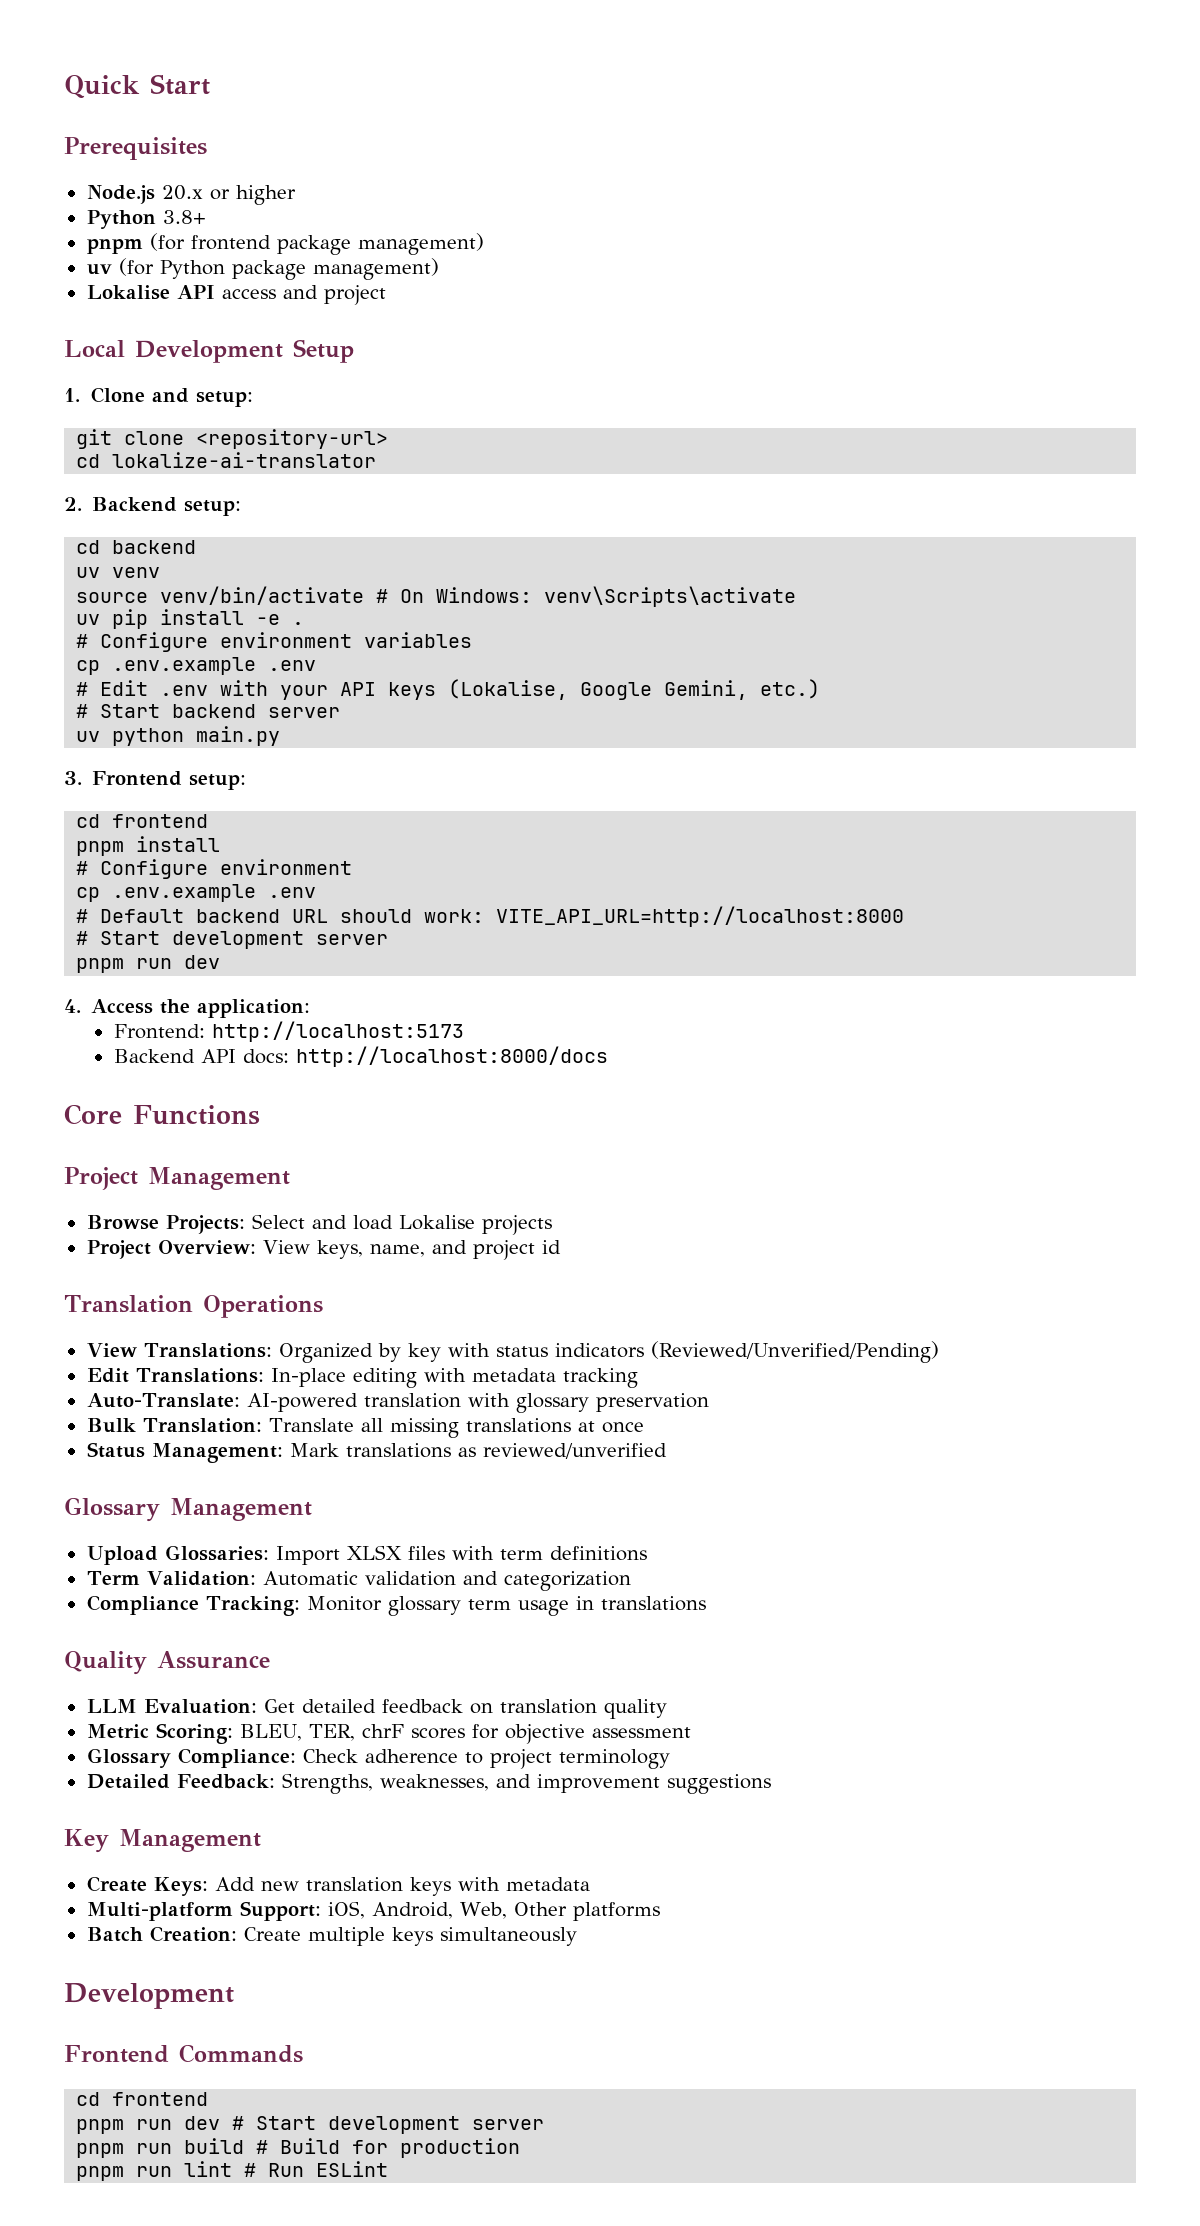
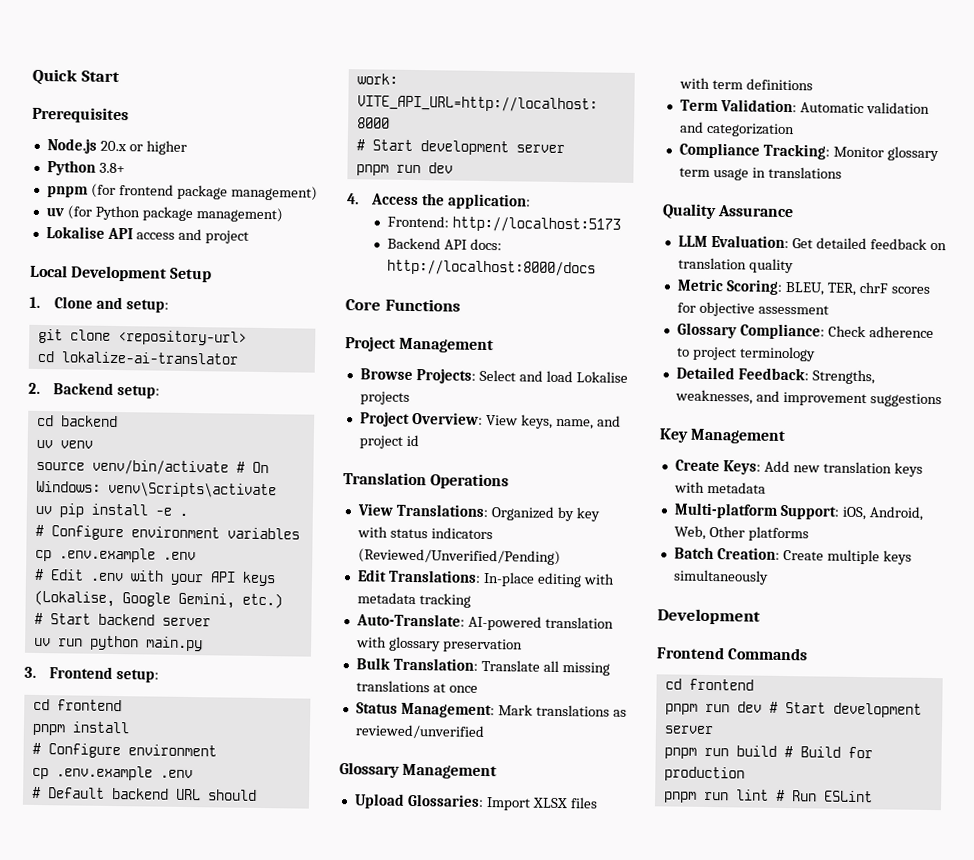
- uv python main.py
+ uv run python main.py

